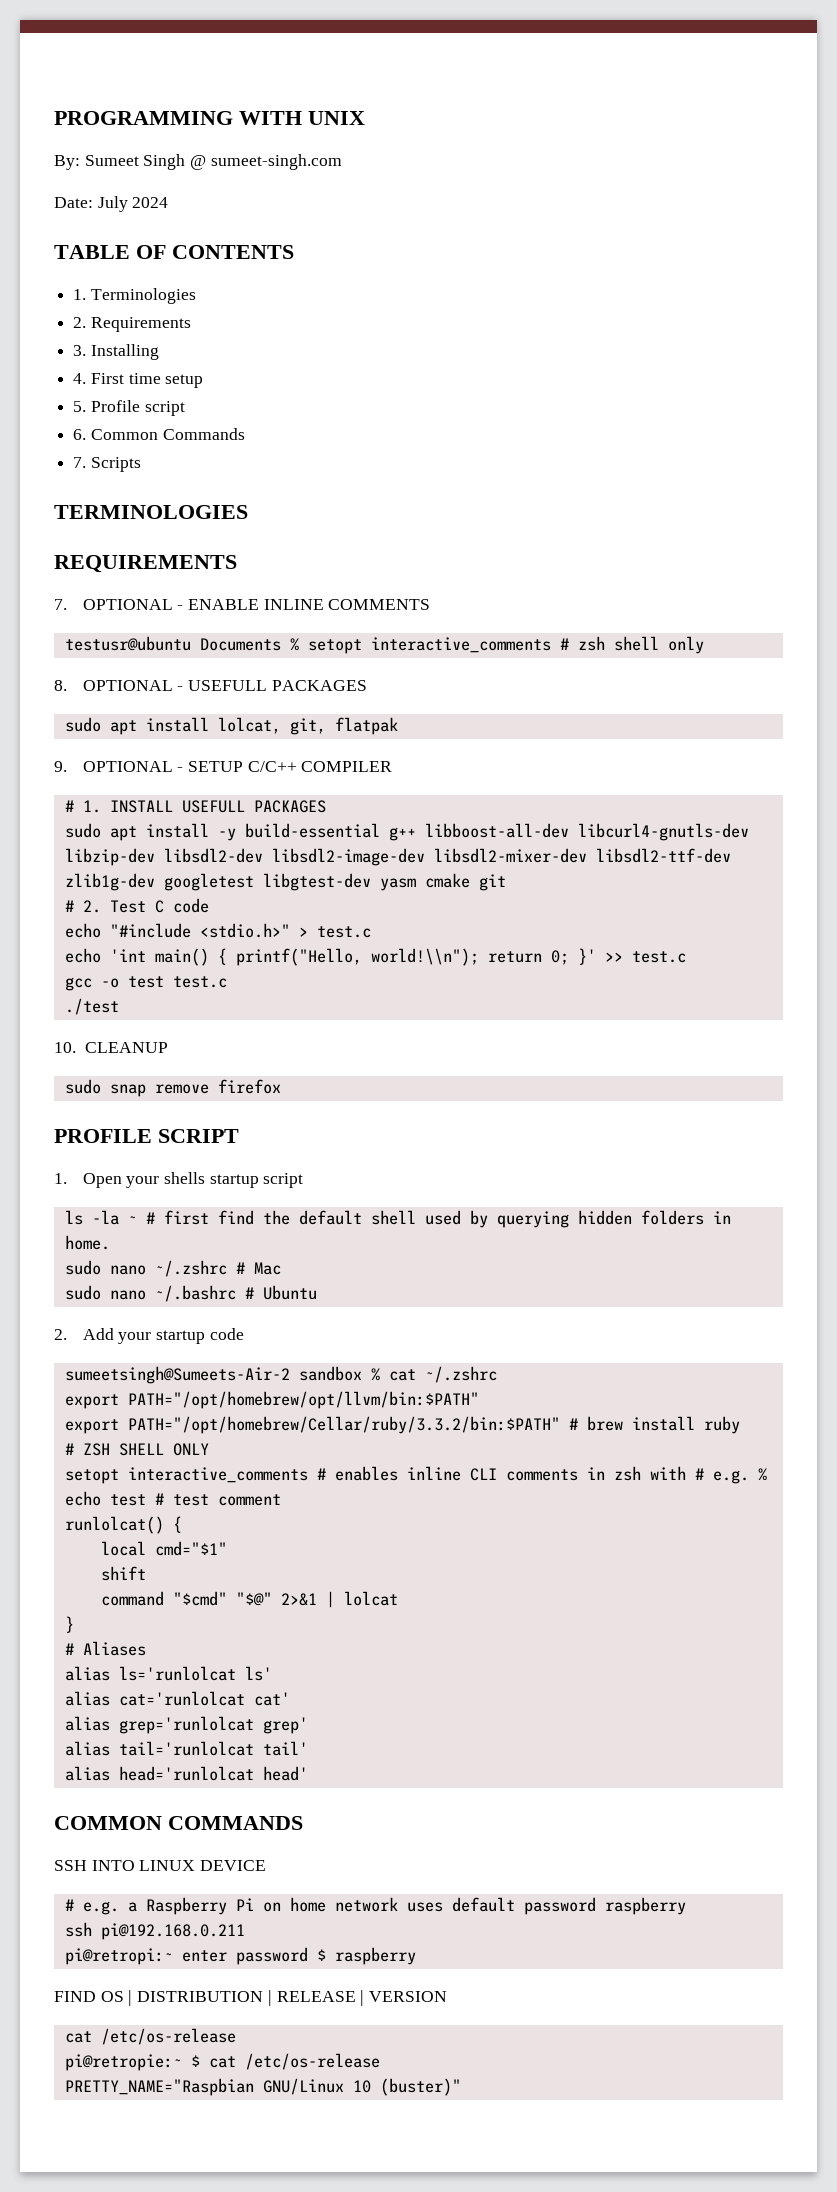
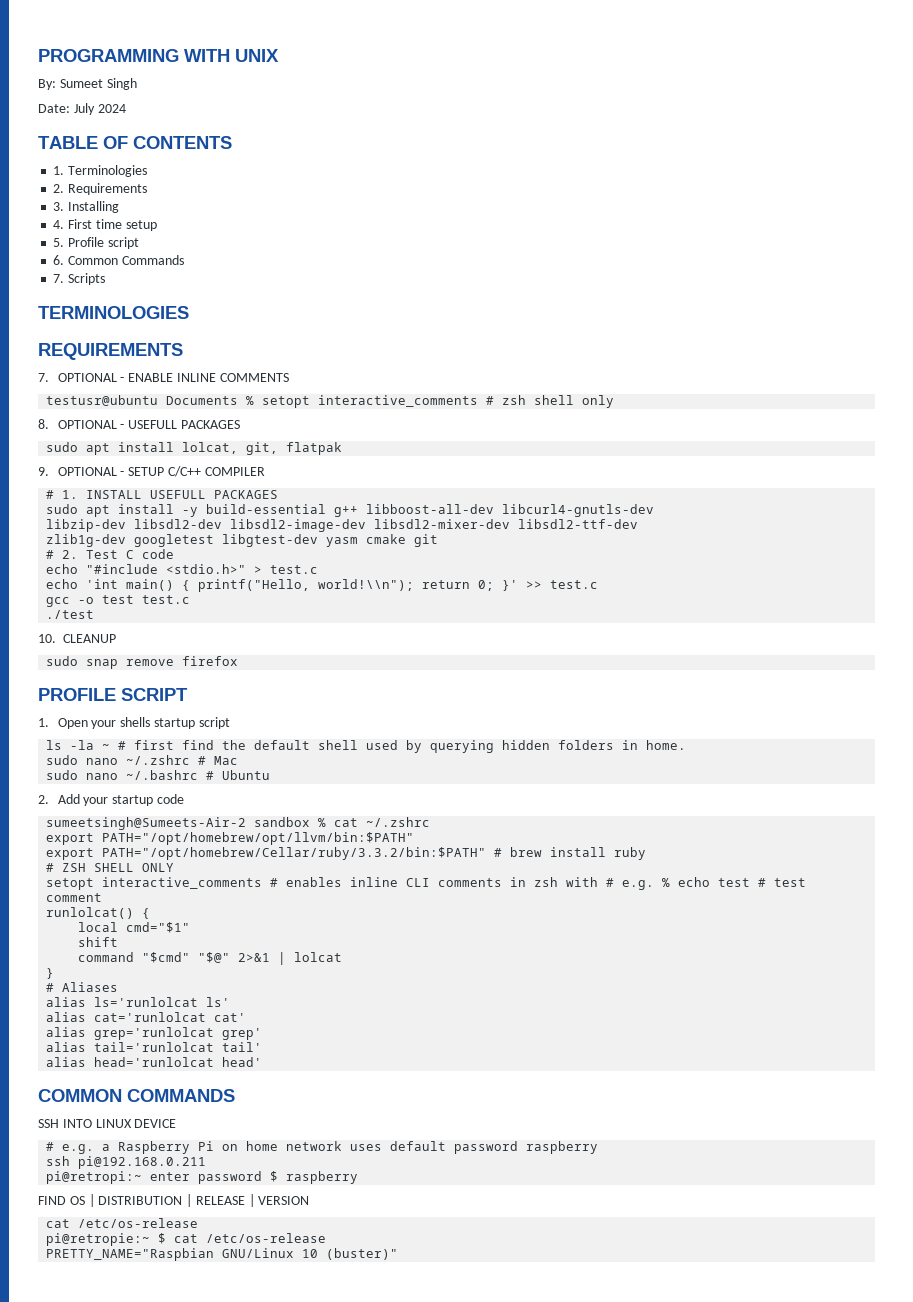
- By: Sumeet Singh @ sumeet-singh.com
+ By: Sumeet Singh

